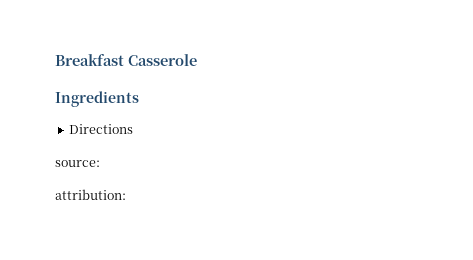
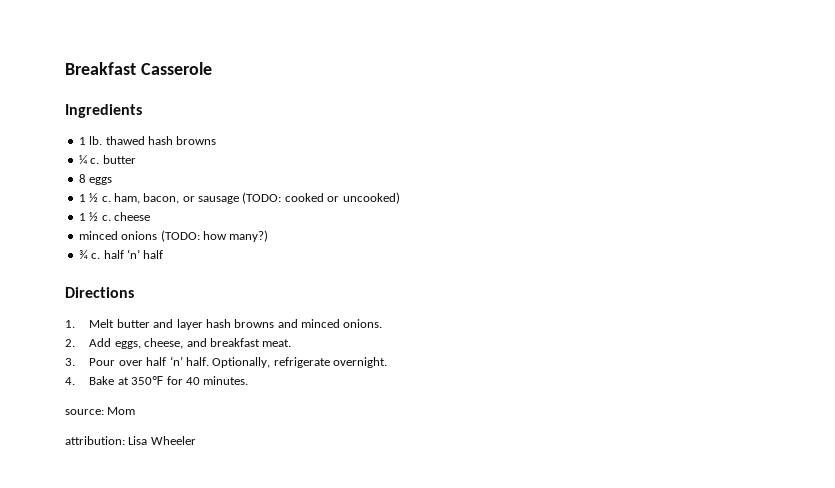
+ 1 lb. thawed hash browns
+ ¼ c. butter
+ 8 eggs
+ 1 ½ c. ham, bacon, or sausage (TODO: cooked or uncooked)
+ 1 ½ c. cheese
+ minced onions (TODO: how many?)
+ ¾ c. half ‘n’ half
  Directions
+ 1. Melt butter and layer hash browns and minced onions.
+ 2. Add eggs, cheese, and breakfast meat.
+ 3. Pour over half ‘n’ half. Optionally, refrigerate overnight.
+ 4. Bake at 350℉ for 40 minutes.
- source:
+ source: Mom
- attribution:
+ attribution: Lisa Wheeler

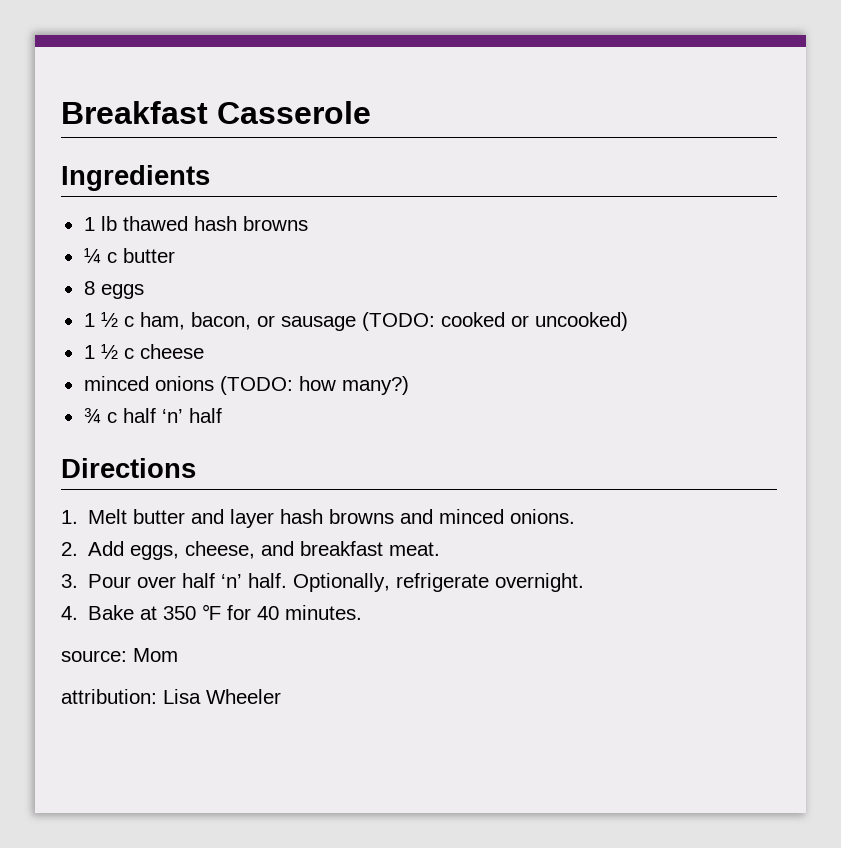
- 1 lb. thawed hash browns
+ 1 lb thawed hash browns
- ¼ c. butter
+ ¼ c butter
- 1 ½ c. ham, bacon, or sausage (TODO: cooked or uncooked)
+ 1 ½ c ham, bacon, or sausage (TODO: cooked or uncooked)
- 1 ½ c. cheese
+ 1 ½ c cheese
- ¾ c. half ‘n’ half
+ ¾ c half ‘n’ half
- 4. Bake at 350℉ for 40 minutes.
+ 4. Bake at 350 ℉ for 40 minutes.

